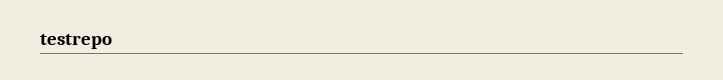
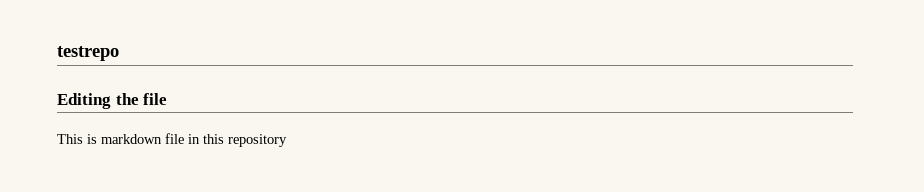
+ Editing the file
+ This is markdown file in this repository

